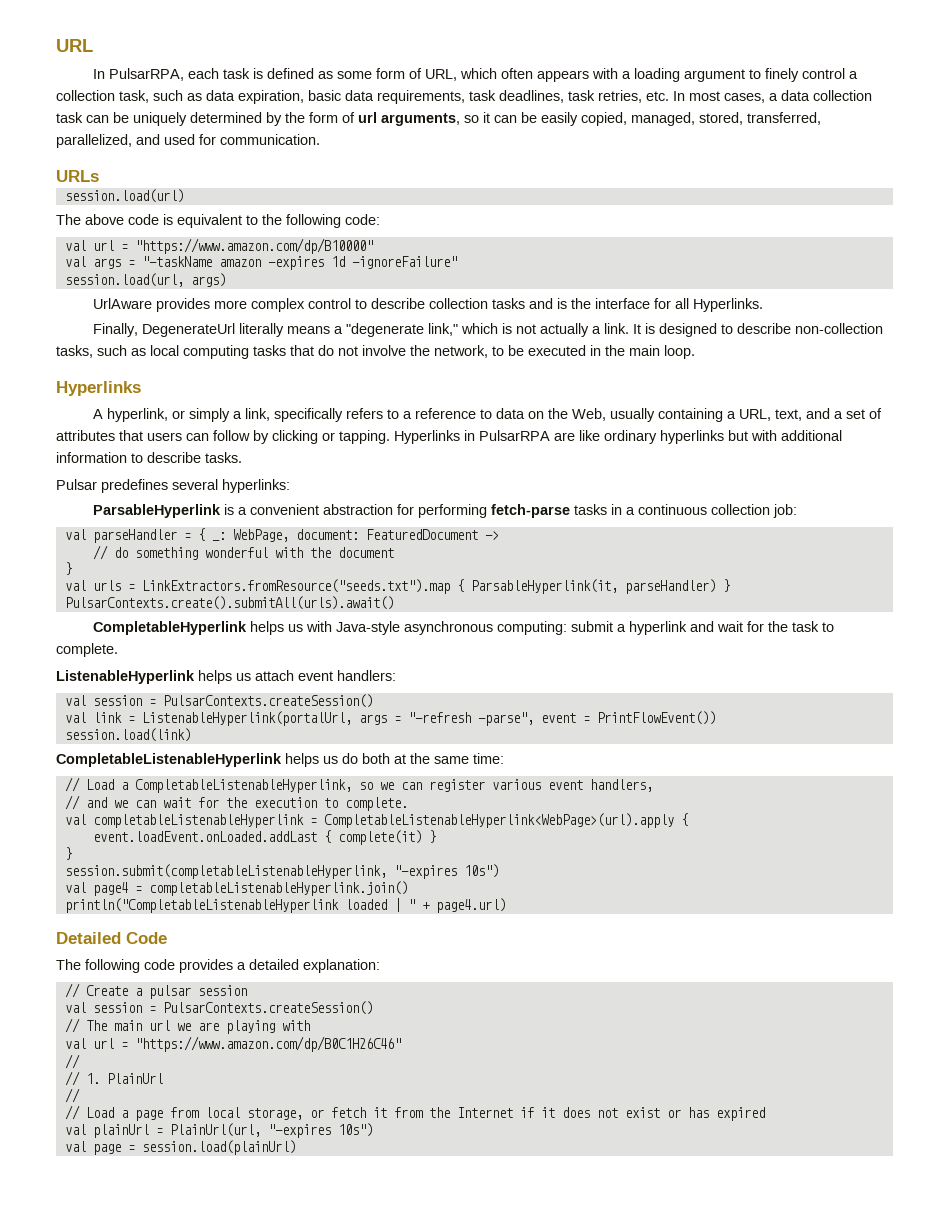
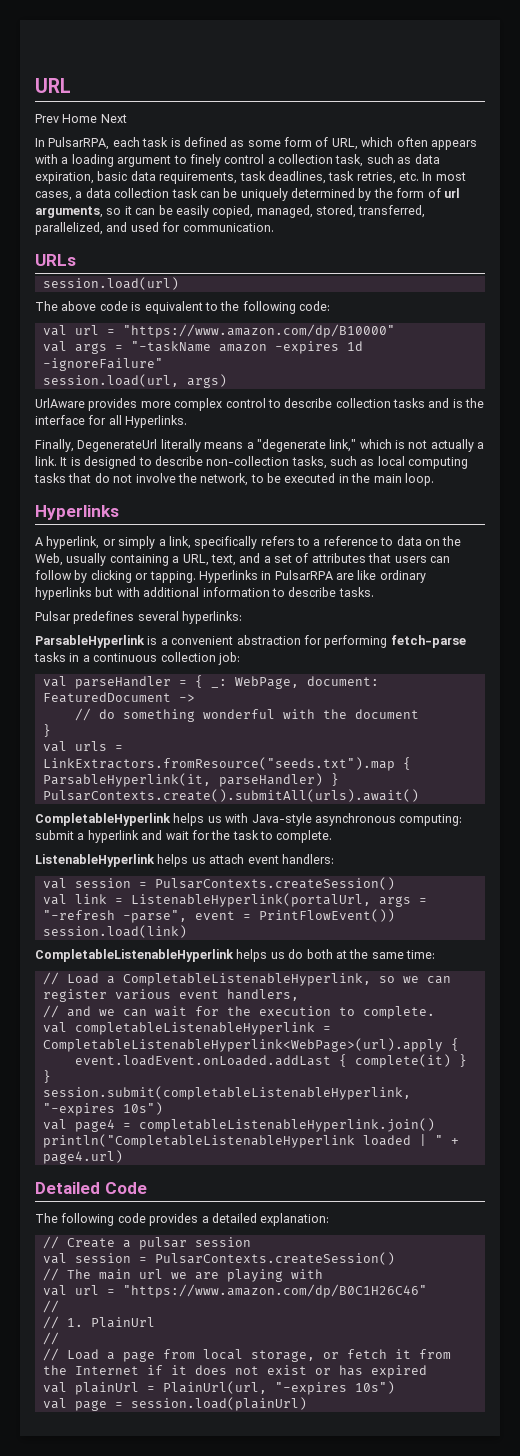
+ Prev Home Next

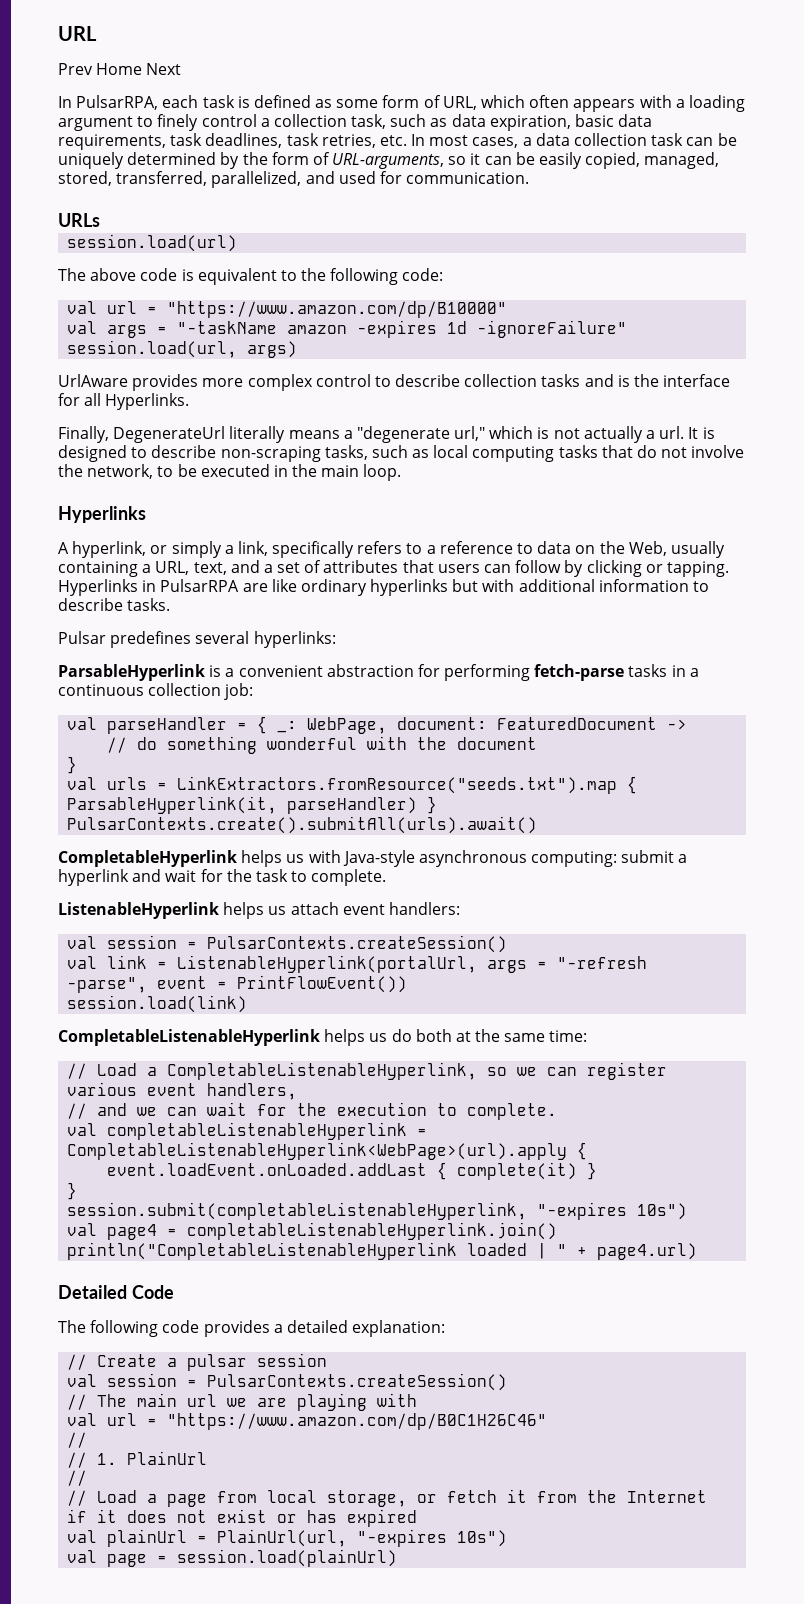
- In PulsarRPA, each task is defined as some form of URL, which often appears with a loading argument to finely control a collection task, such as data expiration, basic data requirements, task deadlines, task retries, etc. In most cases, a data collection task can be uniquely determined by the form of url arguments, so it can be easily copied, managed, stored, transferred, parallelized, and used for communication.
+ In PulsarRPA, each task is defined as some form of URL, which often appears with a loading argument to finely control a collection task, such as data expiration, basic data requirements, task deadlines, task retries, etc. In most cases, a data collection task can be uniquely determined by the form of URL-arguments, so it can be easily copied, managed, stored, transferred, parallelized, and used for communication.
- Finally, DegenerateUrl literally means a "degenerate link," which is not actually a link.
+ Finally, DegenerateUrl literally means a "degenerate url," which is not actually a url.
- It is designed to describe non-collection tasks, such as local computing tasks that do not involve the network, to be executed in the main loop.
+ It is designed to describe non-scraping tasks, such as local computing tasks that do not involve the network, to be executed in the main loop.

